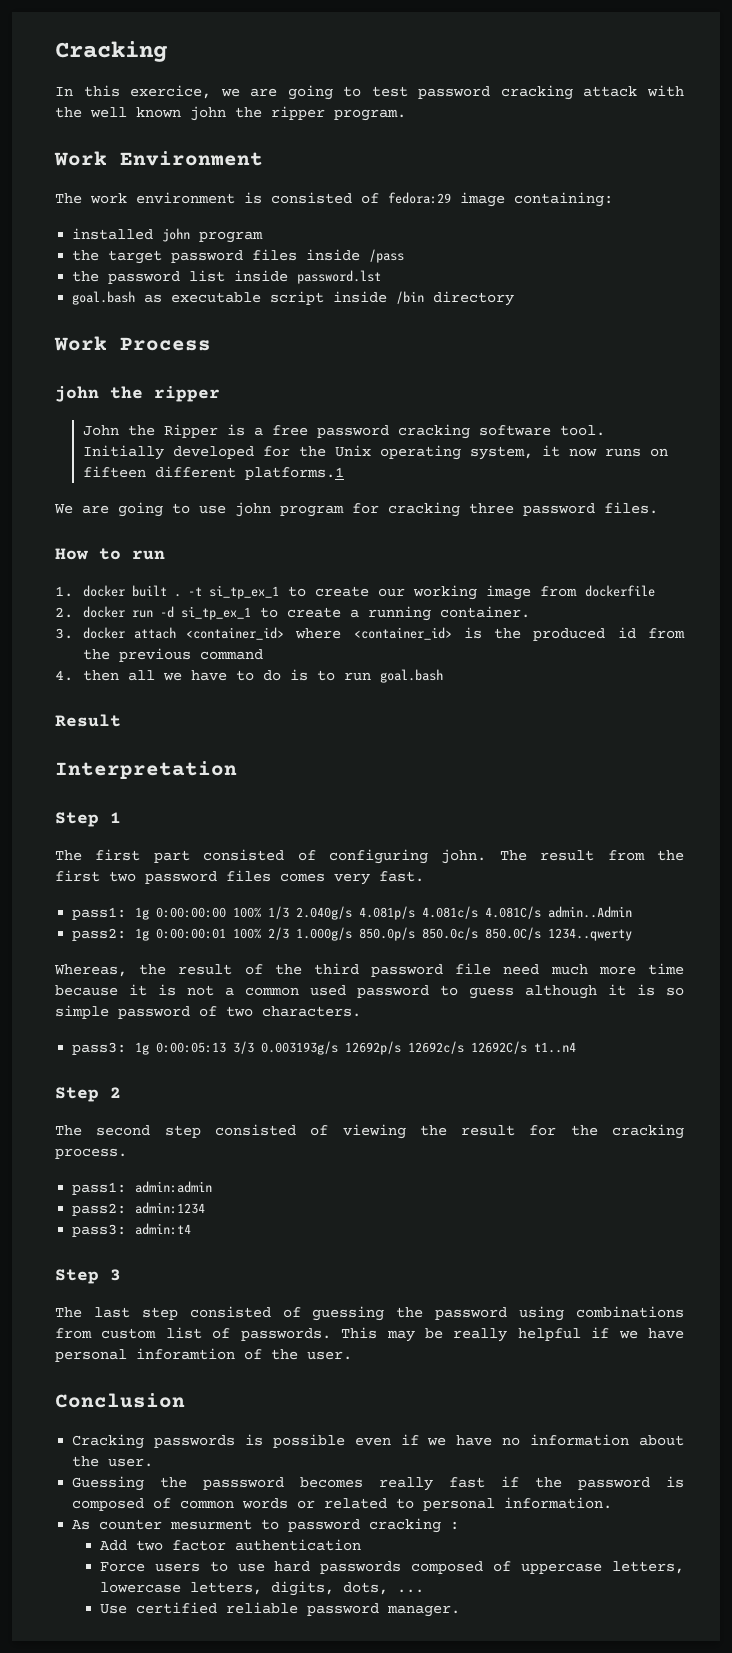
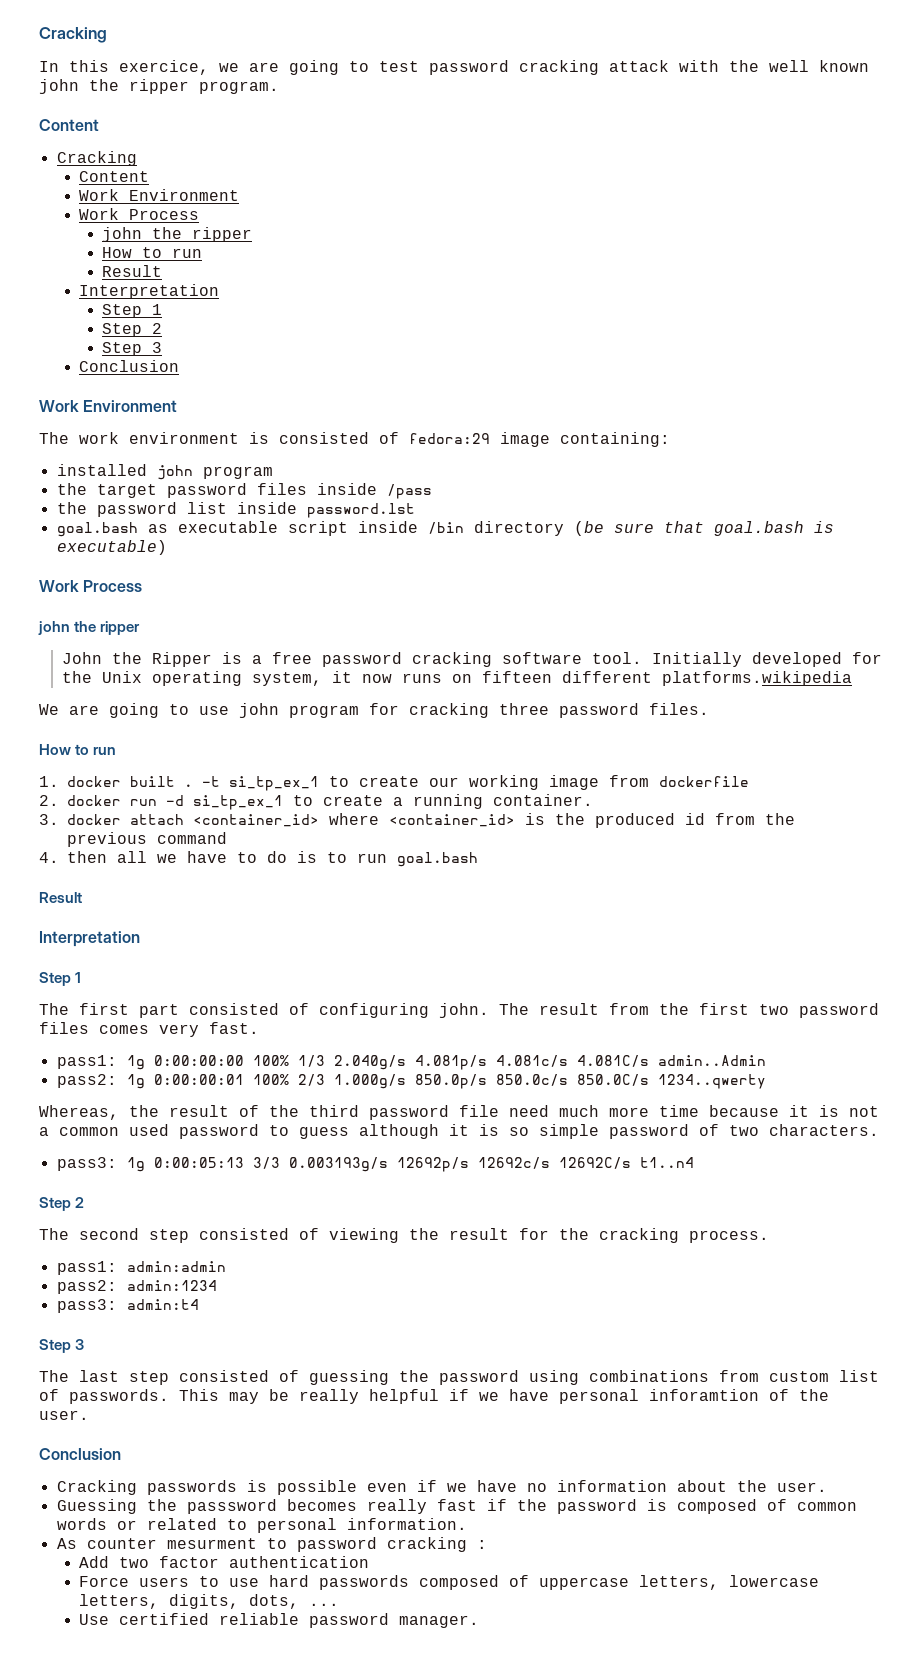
  In this exercice, we are going to test password cracking attack with the well known john the ripper program.
+ Content
+ Cracking
+ Content
+ Work Environment
+ Work Process
+ john the ripper
+ How to run
+ Result
+ Interpretation
+ Step 1
+ Step 2
+ Step 3
+ Conclusion
- goal.bash as executable script inside /bin directory
+ goal.bash as executable script inside /bin directory (be sure that goal.bash is executable)
- Initially developed for the Unix operating system, it now runs on fifteen different platforms.1
+ Initially developed for the Unix operating system, it now runs on fifteen different platforms.wikipedia

